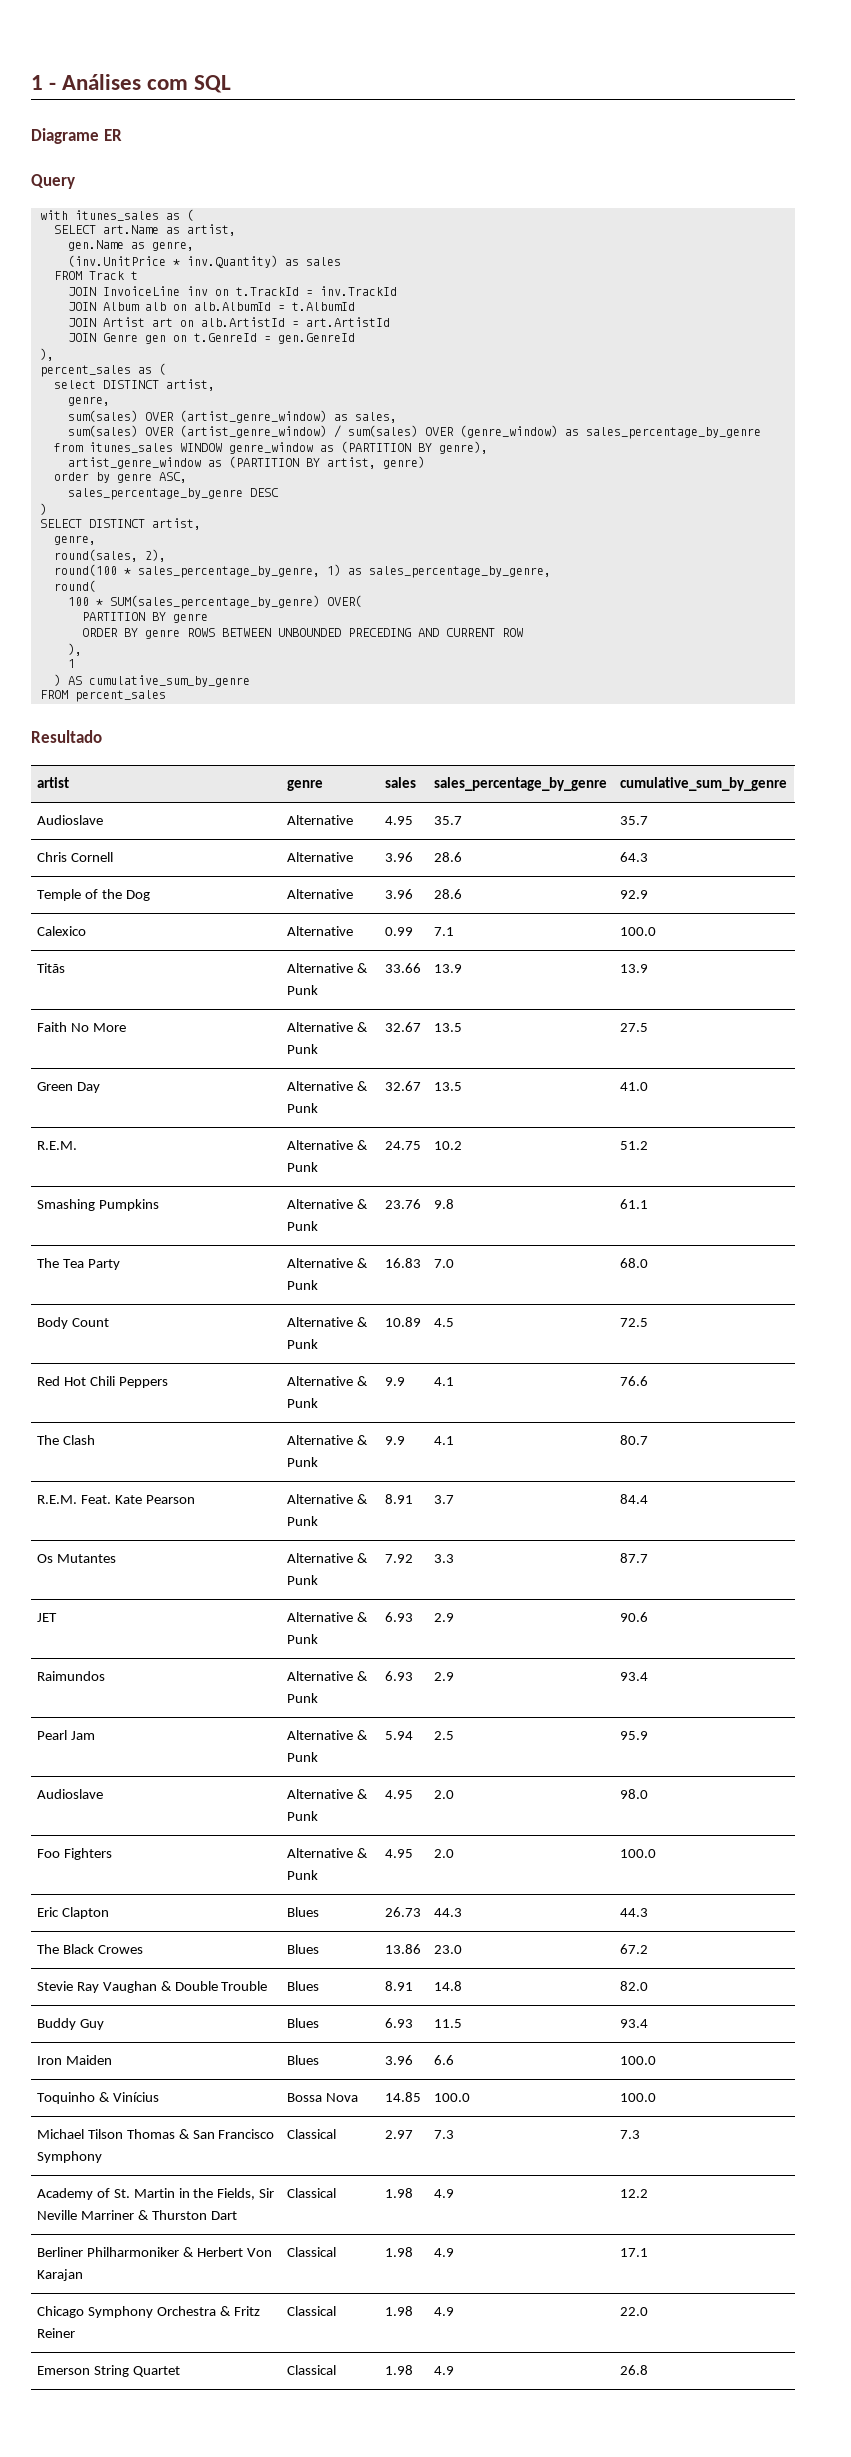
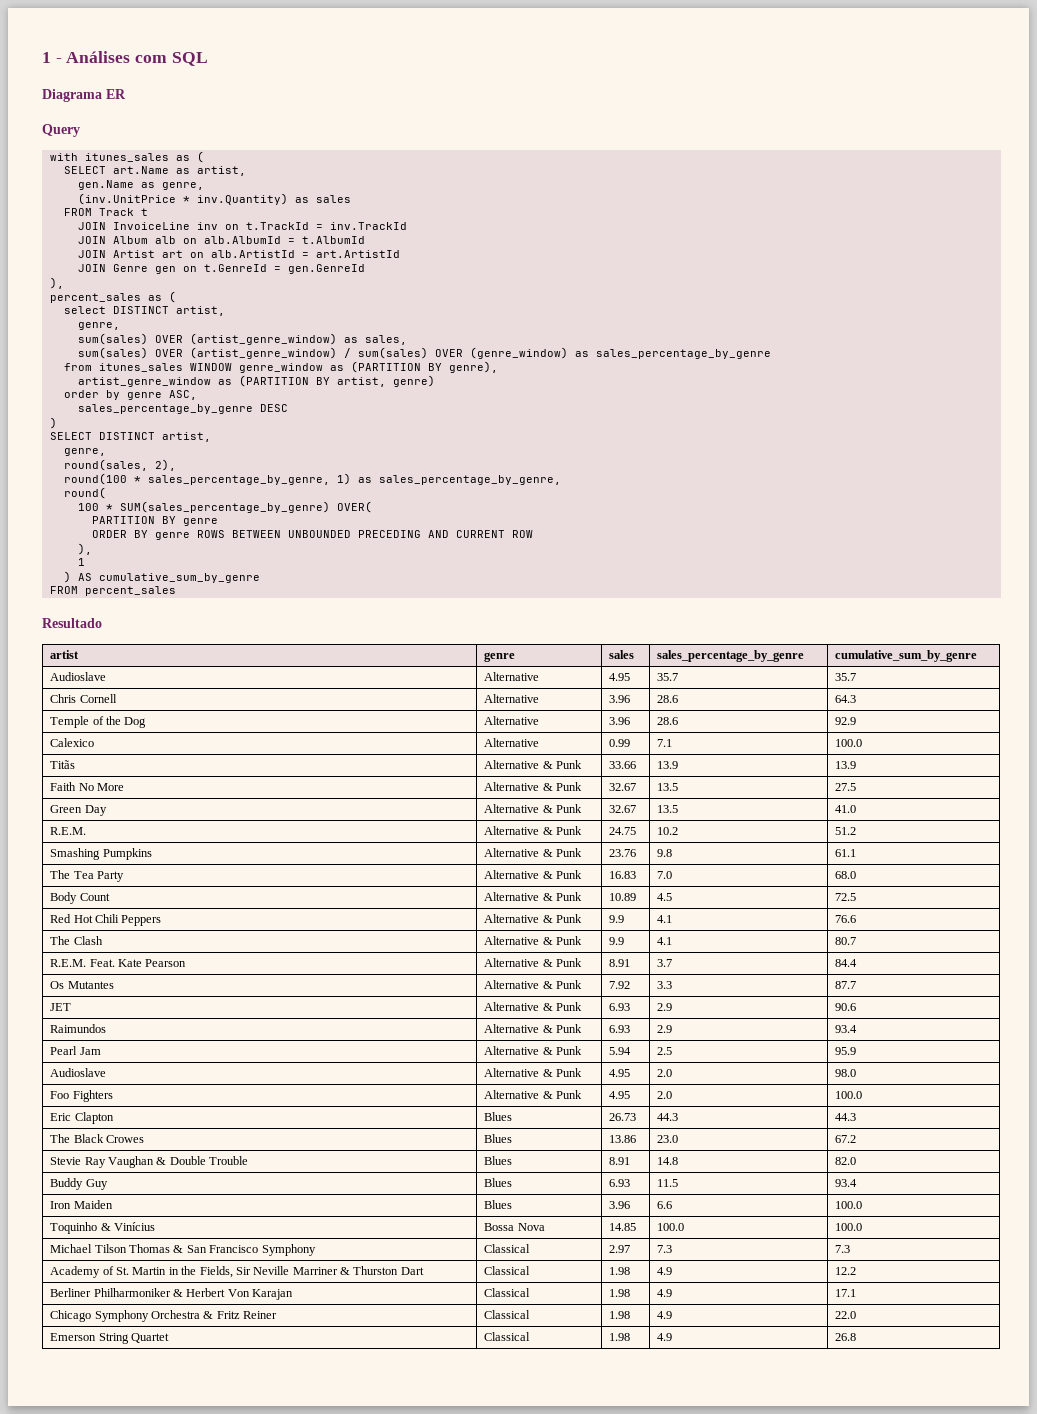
- Diagrame ER
+ Diagrama ER

